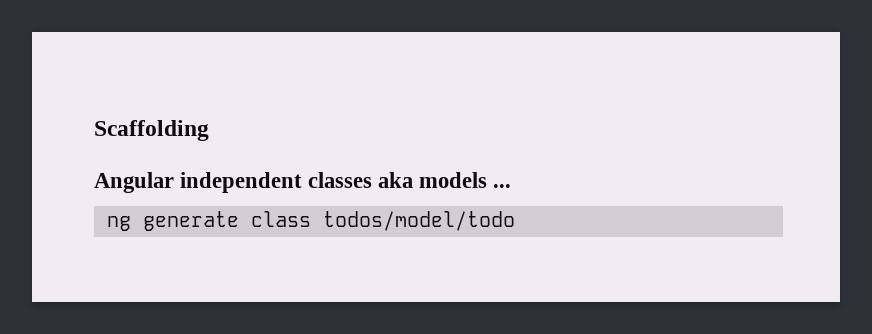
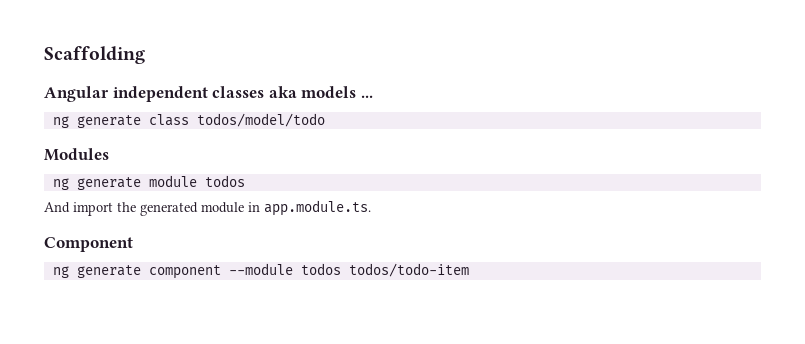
+ Modules
+ ng generate module todos
+ And import the generated module in app.module.ts.
+ Component
+ ng generate component --module todos todos/todo-item

